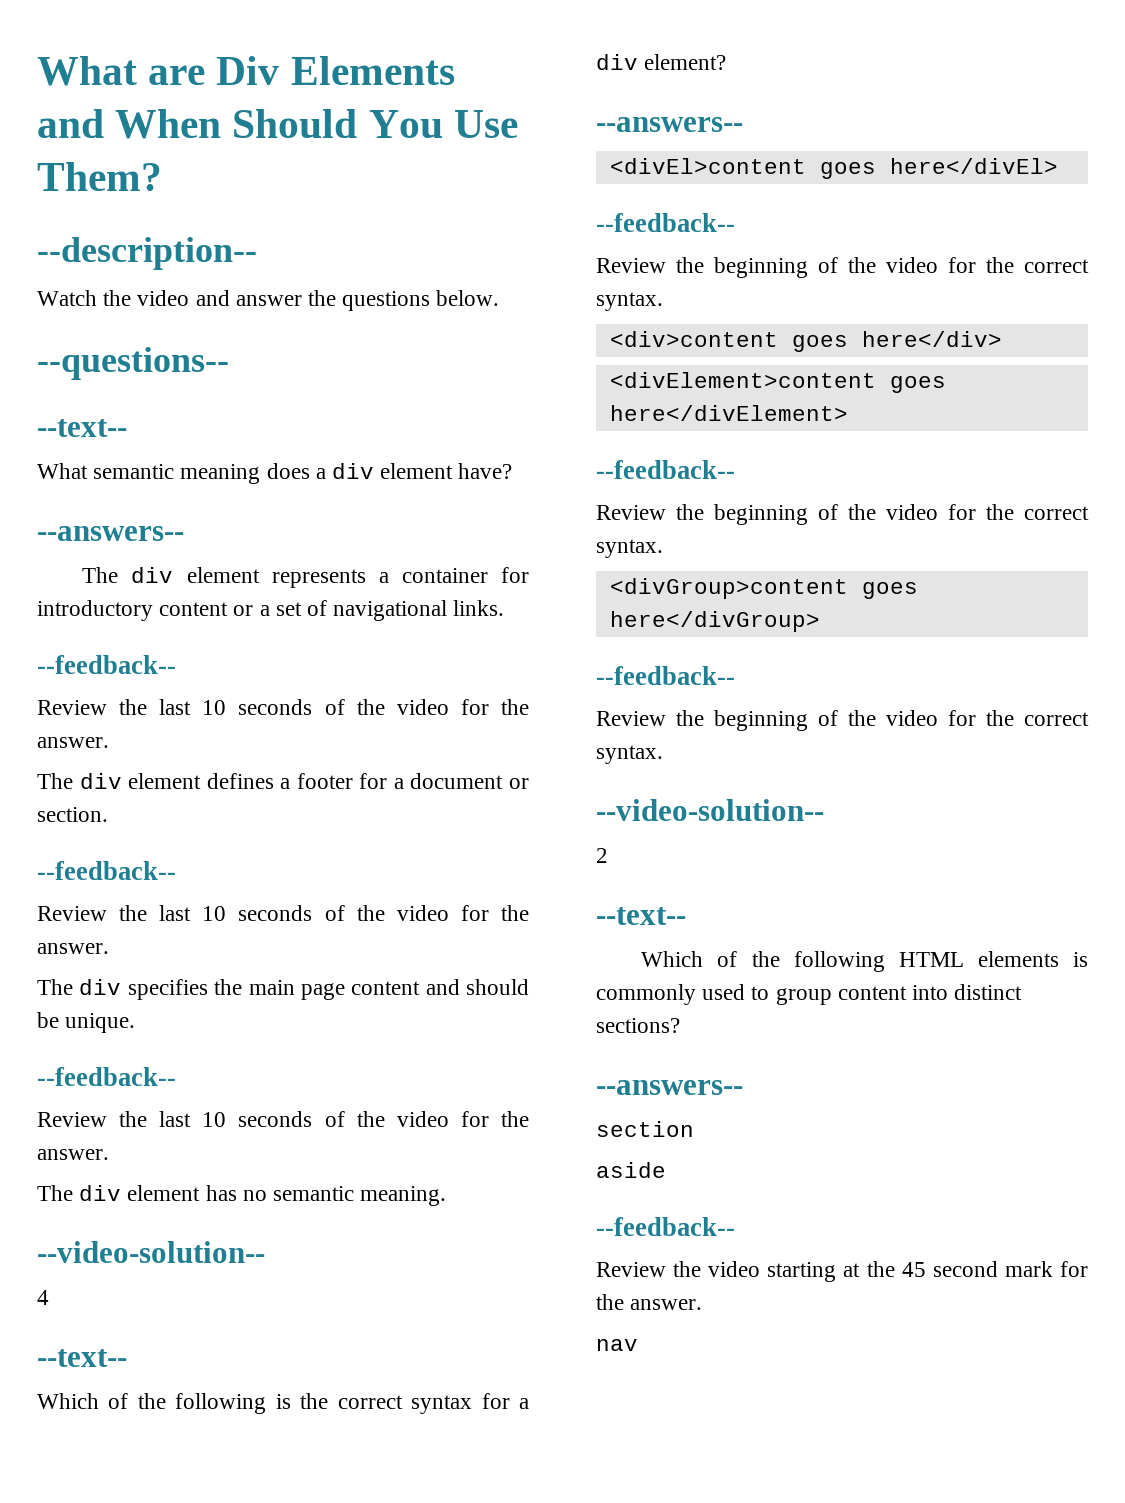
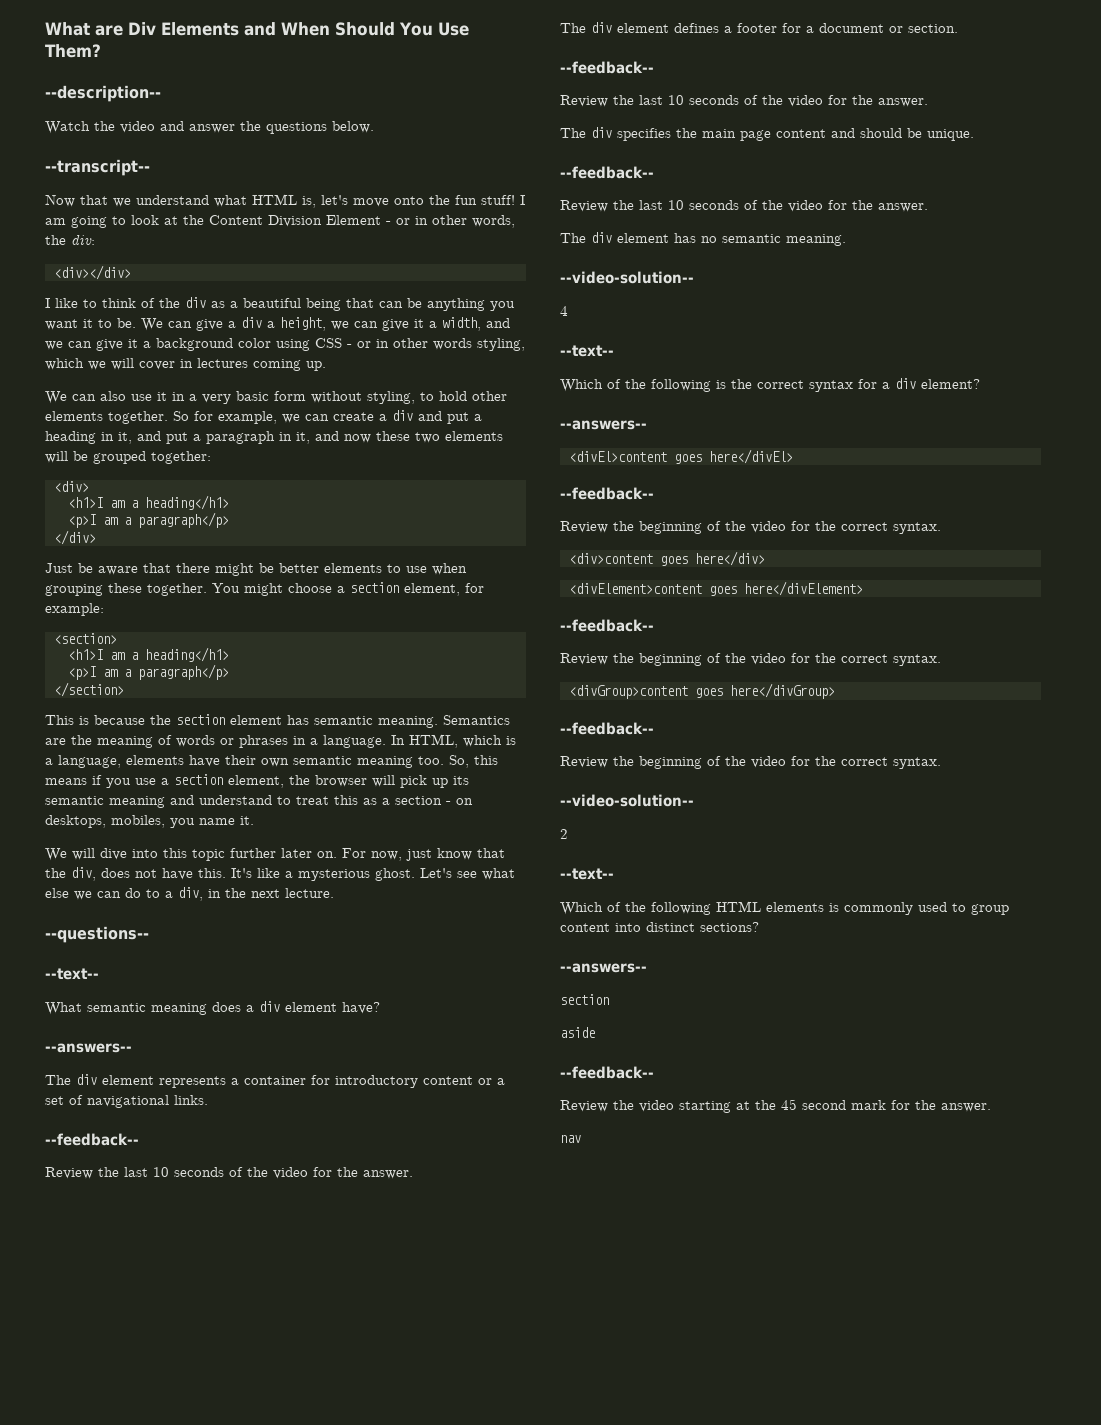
+ --transcript--
+ Now that we understand what HTML is, let's move onto the fun stuff! I am going to look at the Content Division Element - or in other words, the div:
+ <div></div>
+ I like to think of the div as a beautiful being that can be anything you want it to be. We can give a div a height, we can give it a width, and we can give it a background color using CSS - or in other words styling, which we will cover in lectures coming up.
+ We can also use it in a very basic form without styling, to hold other elements together. So for example, we can create a div and put a heading in it, and put a paragraph in it, and now these two elements will be grouped together:
+ <div>
+ <h1>I am a heading</h1>
+ <p>I am a paragraph</p>
+ </div>
+ Just be aware that there might be better elements to use when grouping these together. You might choose a section element, for example:
+ <section>
+ <h1>I am a heading</h1>
+ <p>I am a paragraph</p>
+ </section>
+ This is because the section element has semantic meaning. Semantics are the meaning of words or phrases in a language. In HTML, which is a language, elements have their own semantic meaning too. So, this means if you use a section element, the browser will pick up its semantic meaning and understand to treat this as a section - on desktops, mobiles, you name it.
+ We will dive into this topic further later on. For now, just know that the div, does not have this. It's like a mysterious ghost. Let's see what else we can do to a div, in the next lecture.

